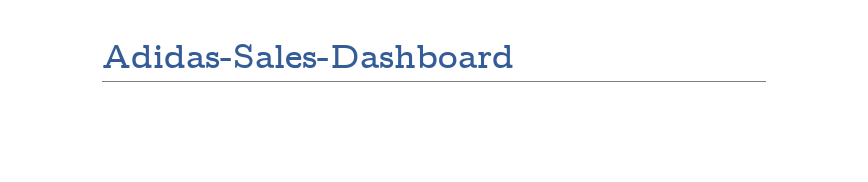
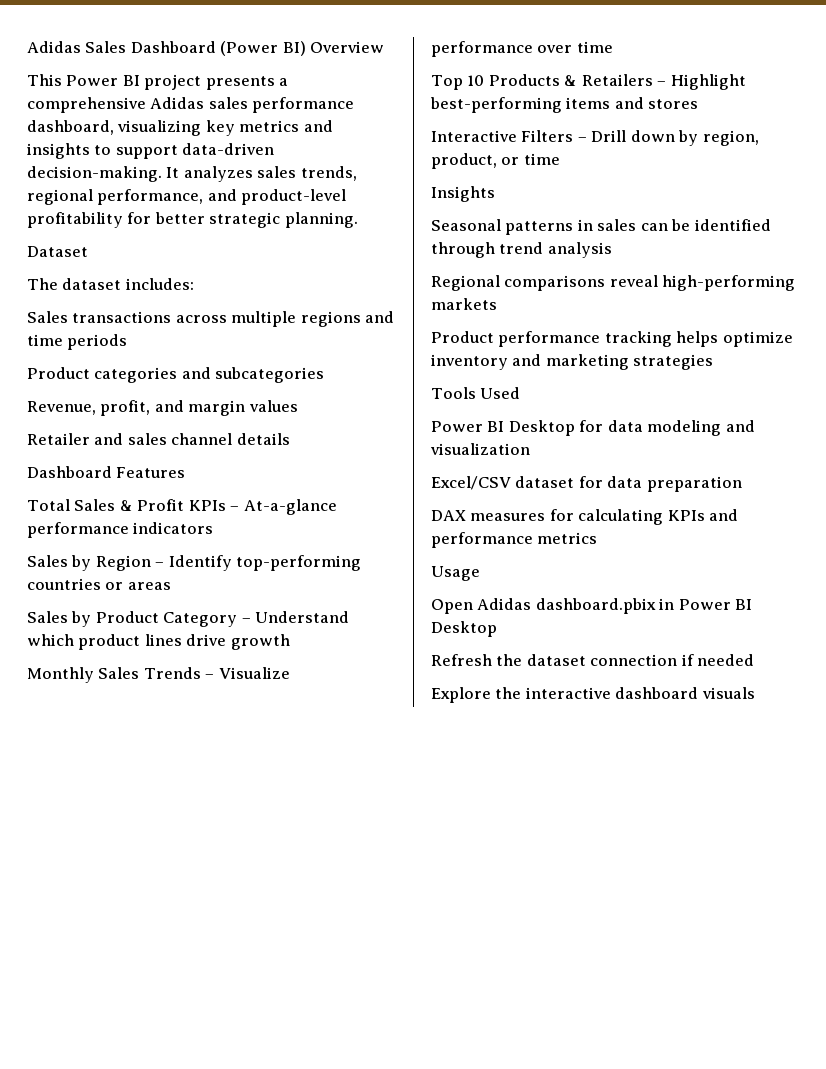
- Adidas-Sales-Dashboard
+ Adidas Sales Dashboard (Power BI) Overview
+ This Power BI project presents a comprehensive Adidas sales performance dashboard, visualizing key metrics and insights to support data-driven decision-making. It analyzes sales trends, regional performance, and product-level profitability for better strategic planning.
+ Dataset
+ The dataset includes:
+ Sales transactions across multiple regions and time periods
+ Product categories and subcategories
+ Revenue, profit, and margin values
+ Retailer and sales channel details
+ Dashboard Features
+ Total Sales & Profit KPIs – At-a-glance performance indicators
+ Sales by Region – Identify top-performing countries or areas
+ Sales by Product Category – Understand which product lines drive growth
+ Monthly Sales Trends – Visualize performance over time
+ Top 10 Products & Retailers – Highlight best-performing items and stores
+ Interactive Filters – Drill down by region, product, or time
+ Insights
+ Seasonal patterns in sales can be identified through trend analysis
+ Regional comparisons reveal high-performing markets
+ Product performance tracking helps optimize inventory and marketing strategies
+ Tools Used
+ Power BI Desktop for data modeling and visualization
+ Excel/CSV dataset for data preparation
+ DAX measures for calculating KPIs and performance metrics
+ Usage
+ Open Adidas dashboard.pbix in Power BI Desktop
+ Refresh the dataset connection if needed
+ Explore the interactive dashboard visuals

